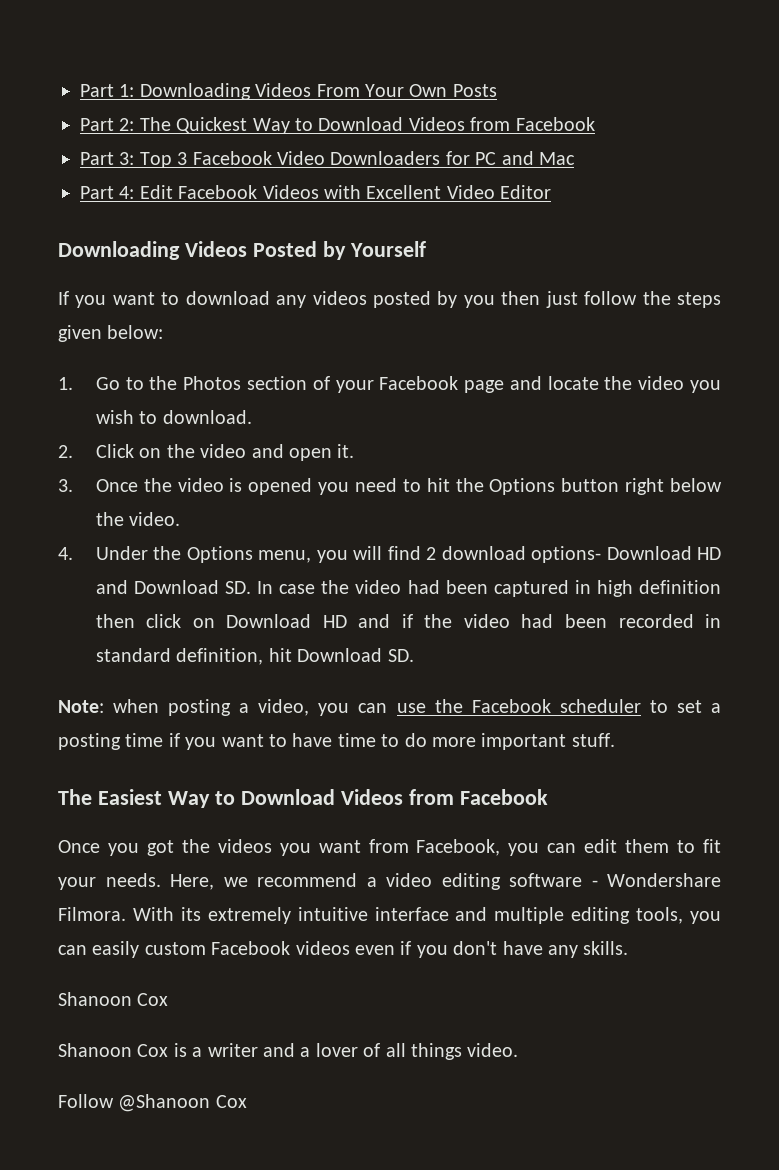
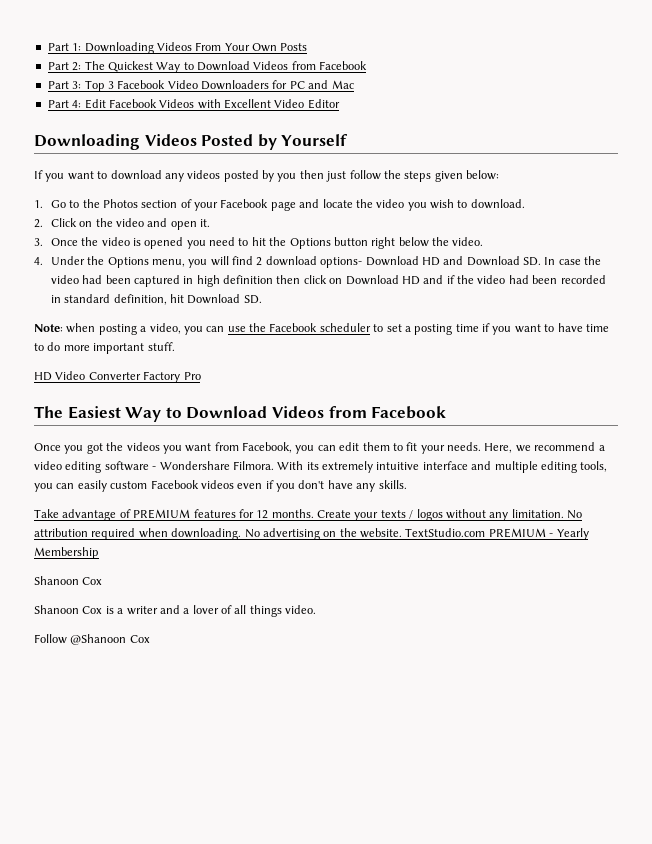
+ HD Video Converter Factory Pro
+ Take advantage of PREMIUM features for 12 months. Create your texts / logos without any limitation. No attribution required when downloading. No advertising on the website. TextStudio.com PREMIUM - Yearly Membership

